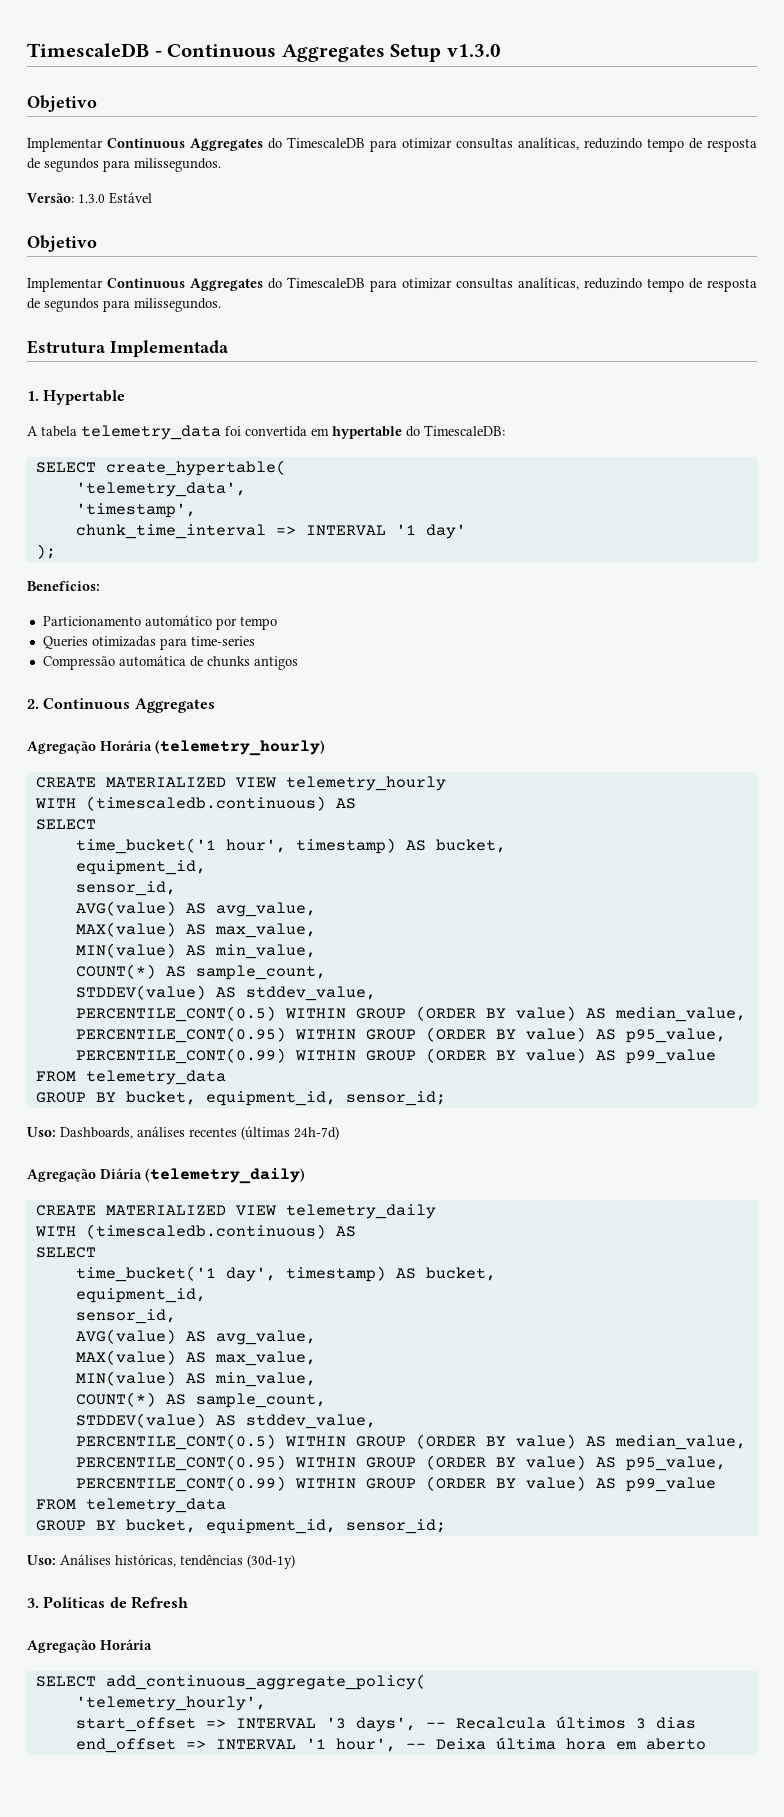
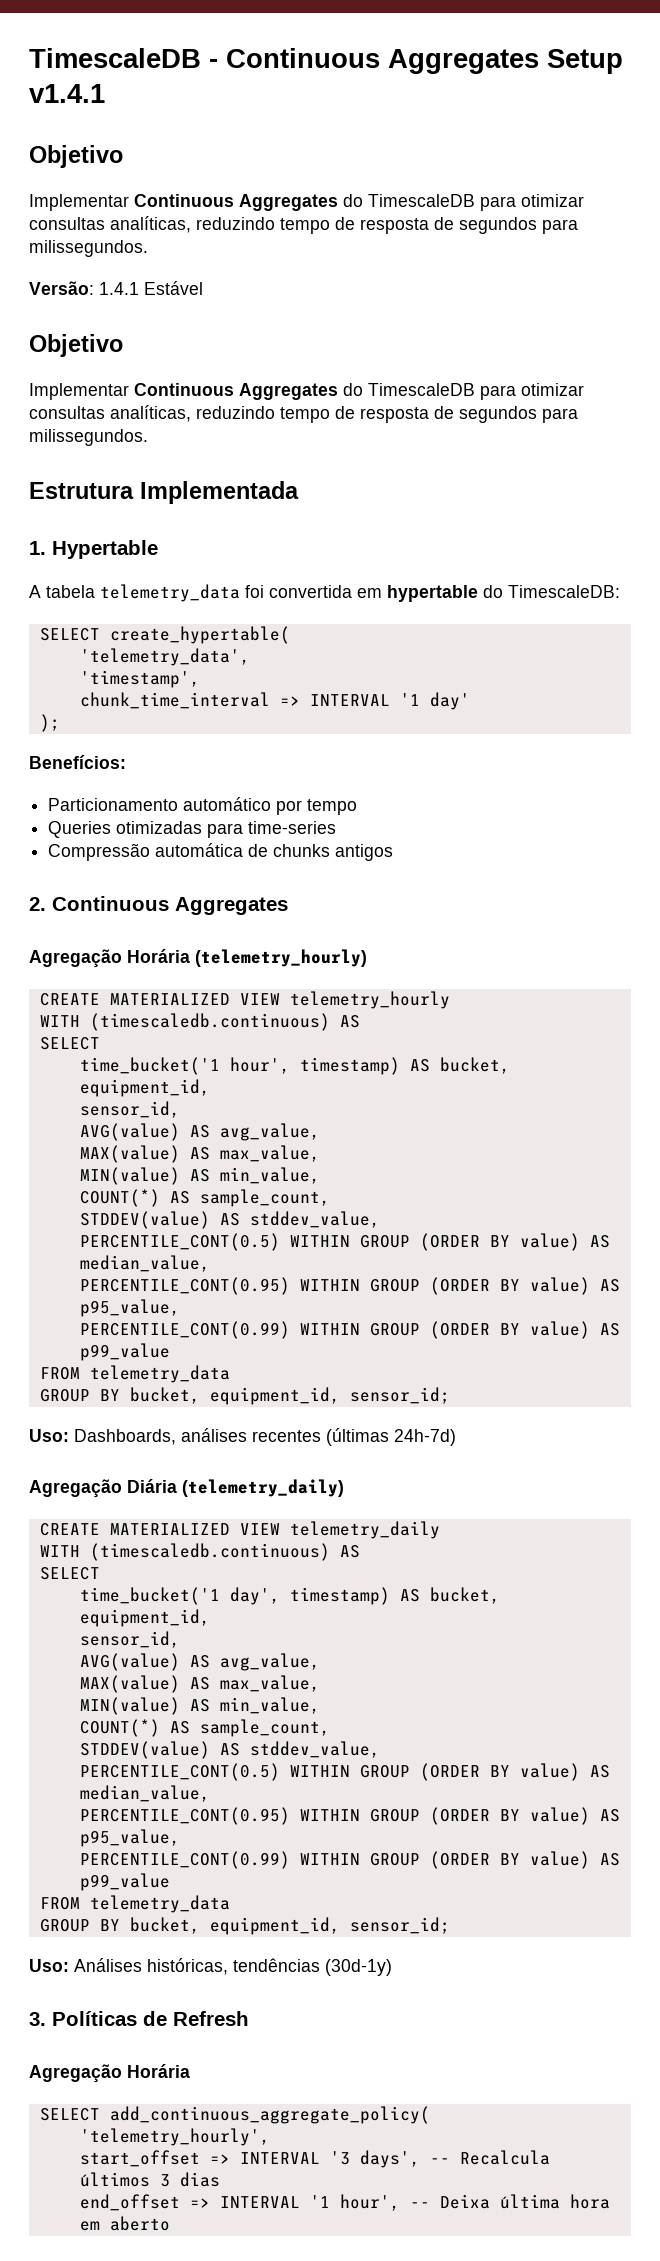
- TimescaleDB - Continuous Aggregates Setup v1.3.0
+ TimescaleDB - Continuous Aggregates Setup v1.4.1
- Versão: 1.3.0 Estável
+ Versão: 1.4.1 Estável

